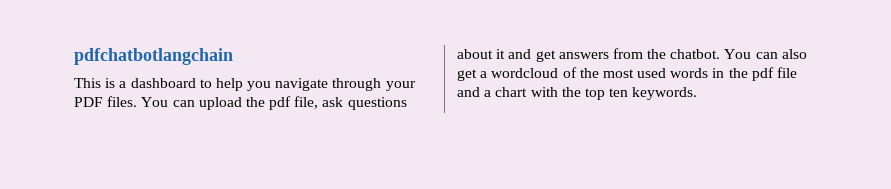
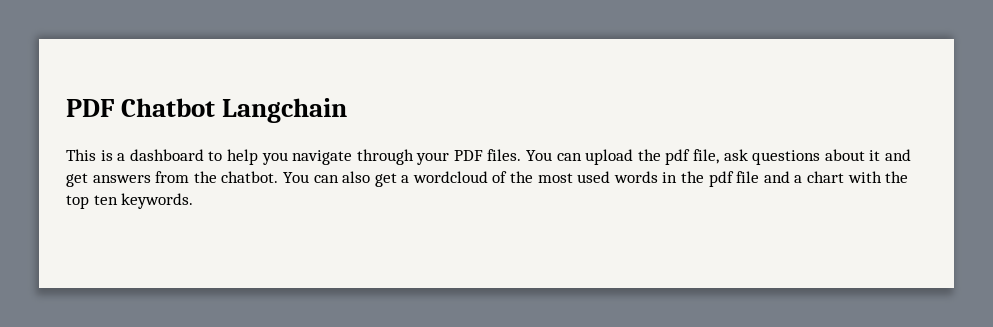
- pdfchatbotlangchain
+ PDF Chatbot Langchain

